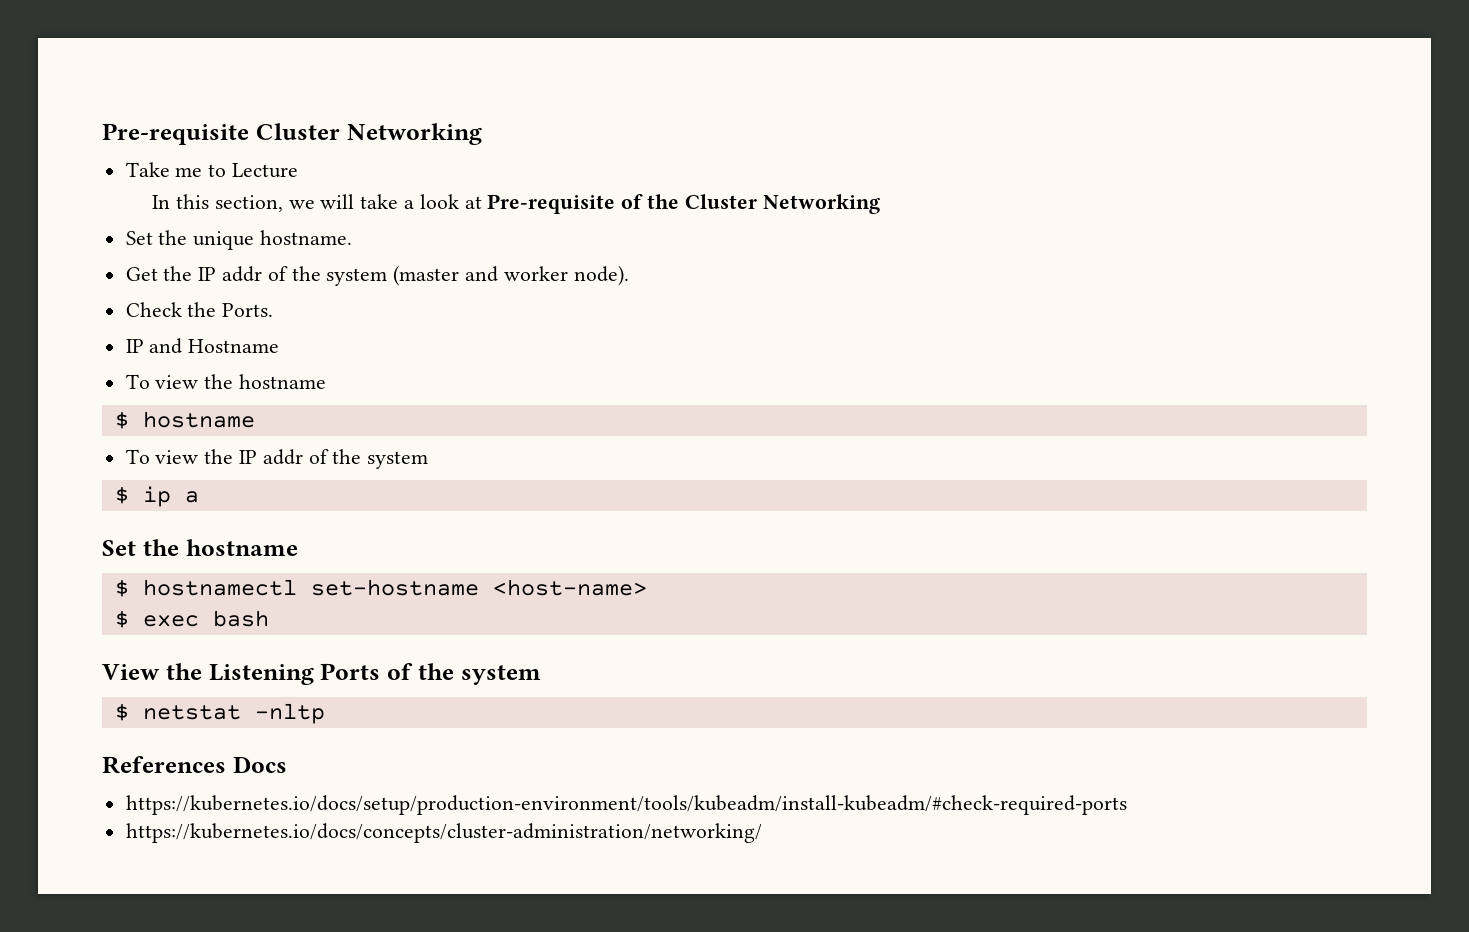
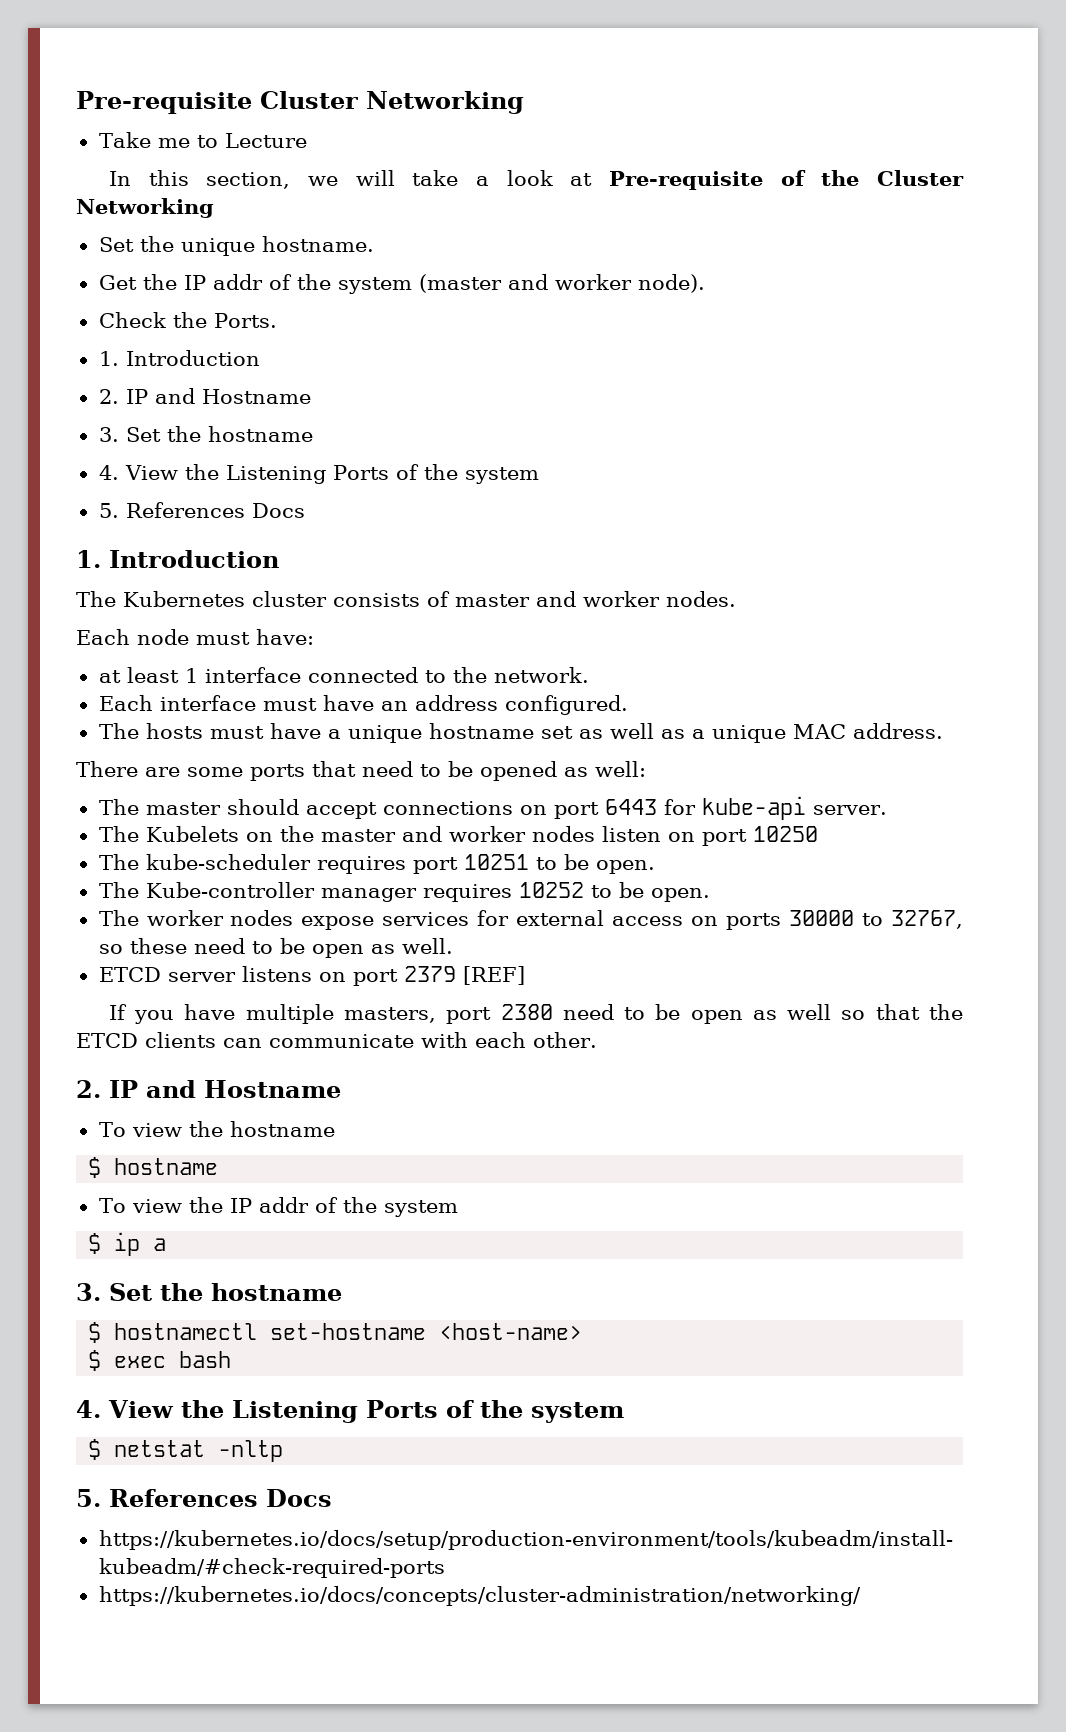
  Check the Ports.
- IP and Hostname
+ 1. Introduction
+ 2. IP and Hostname
+ 3. Set the hostname
+ 4. View the Listening Ports of the system
+ 5. References Docs
+ 1. Introduction
+ The Kubernetes cluster consists of master and worker nodes.
+ Each node must have:
+ at least 1 interface connected to the network.
+ Each interface must have an address configured.
+ The hosts must have a unique hostname set as well as a unique MAC address.
+ There are some ports that need to be opened as well:
+ The master should accept connections on port 6443 for kube-api server.
+ The Kubelets on the master and worker nodes listen on port 10250
+ The kube-scheduler requires port 10251 to be open.
+ The Kube-controller manager requires 10252 to be open.
+ The worker nodes expose services for external access on ports 30000 to 32767, so these need to be open as well.
+ ETCD server listens on port 2379 [REF]
+ If you have multiple masters, port 2380 need to be open as well so that the ETCD clients can communicate with each other.
+ 2. IP and Hostname
  $ ip a
- Set the hostname
+ 3. Set the hostname
  $ exec bash
- View the Listening Ports of the system
+ 4. View the Listening Ports of the system
  $ netstat -nltp
- References Docs
+ 5. References Docs

